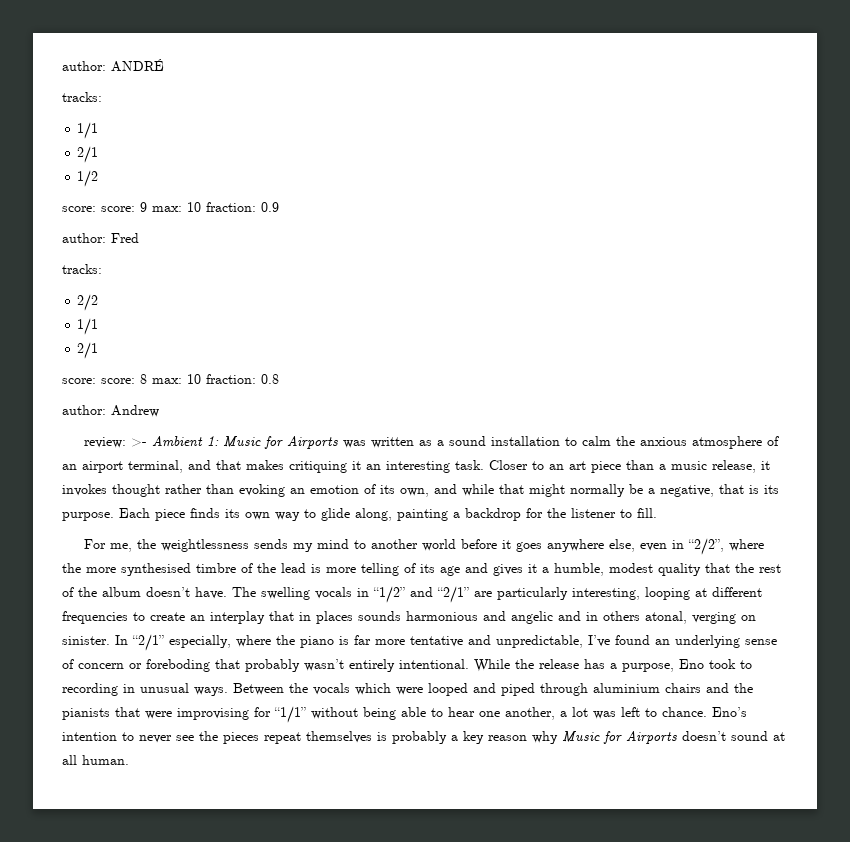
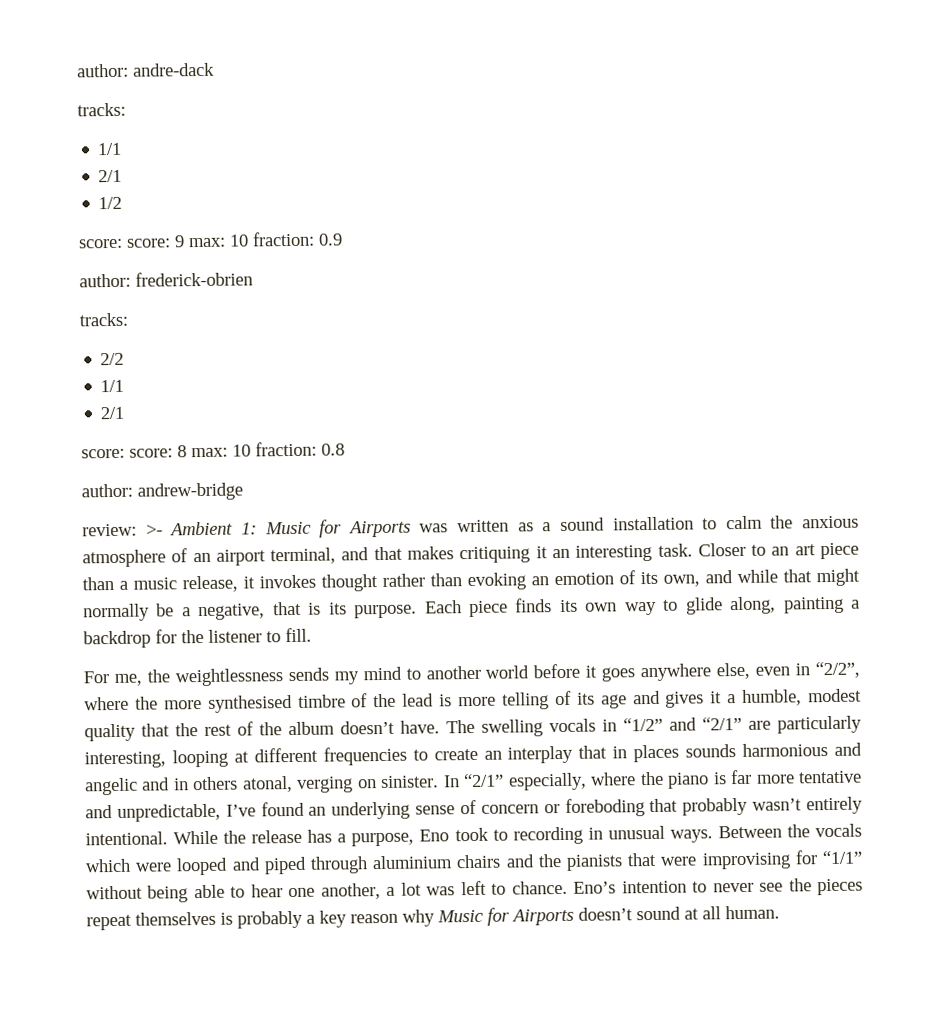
- author: ANDRÉ
+ author: andre-dack
- author: Fred
+ author: frederick-obrien
- author: Andrew
+ author: andrew-bridge

